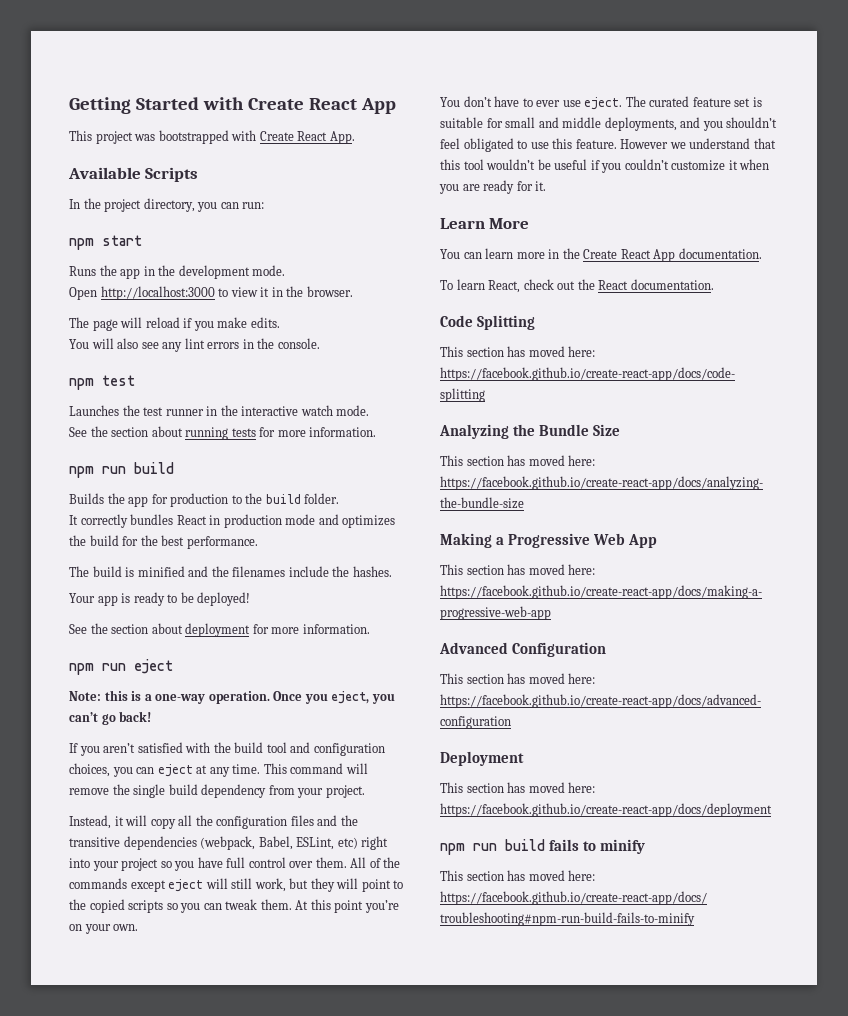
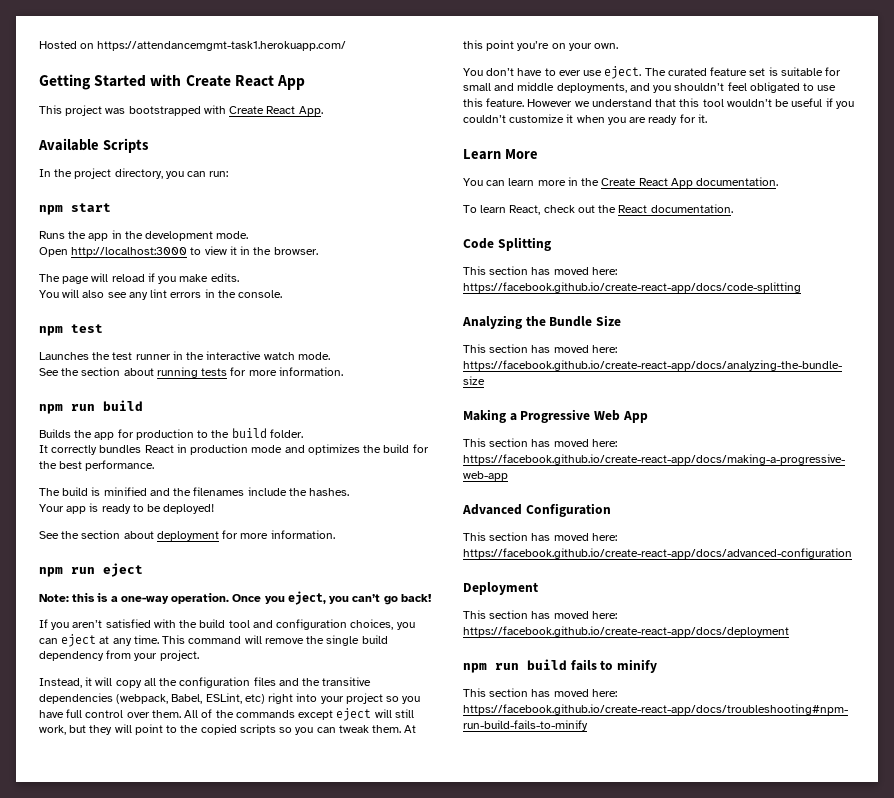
+ Hosted on https://attendancemgmt-task1.herokuapp.com/

